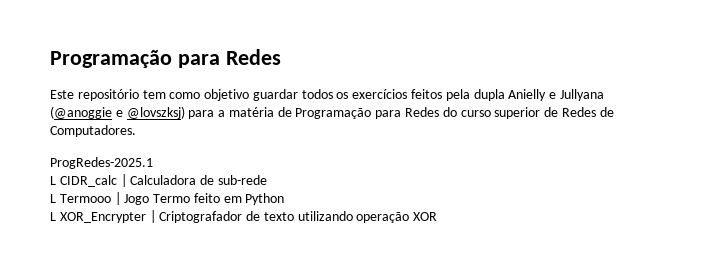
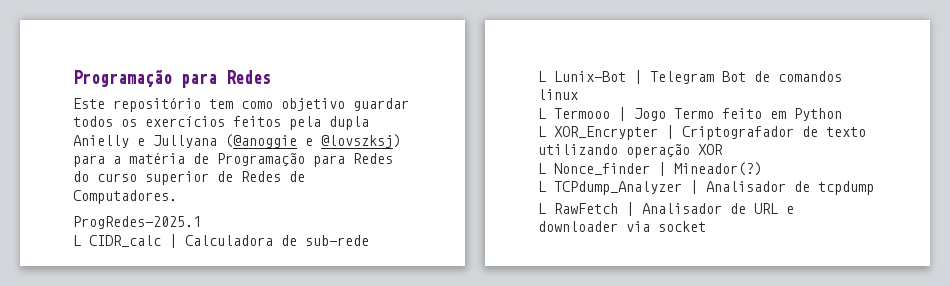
+ L Lunix-Bot | Telegram Bot de comandos linux
+ L Nonce_finder | Mineador(?)
+ L TCPdump_Analyzer | Analisador de tcpdump
+ L RawFetch | Analisador de URL e downloader via socket

